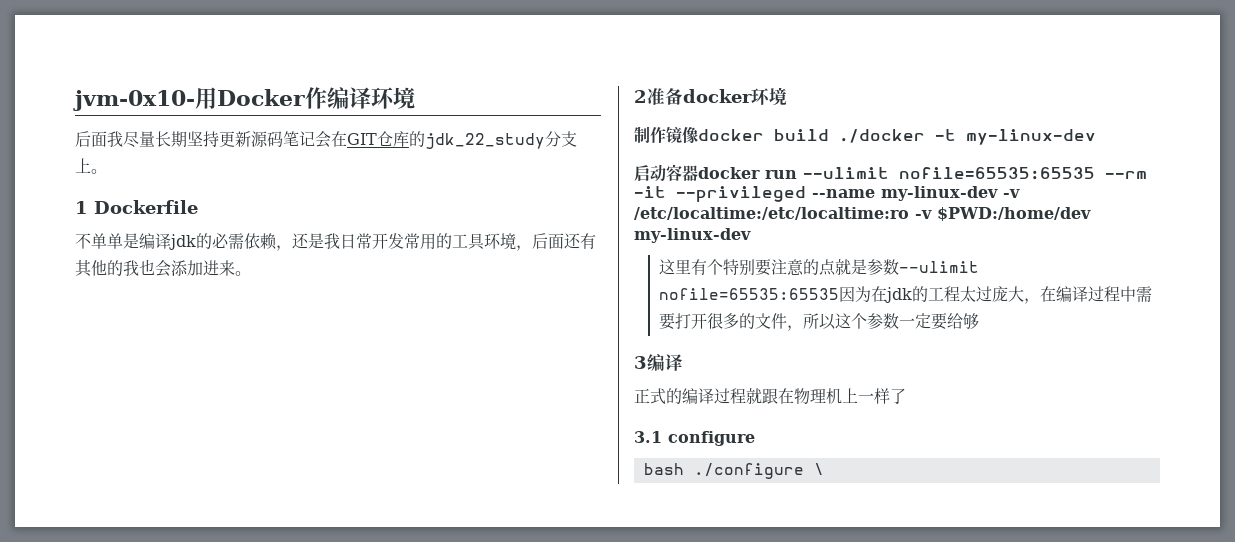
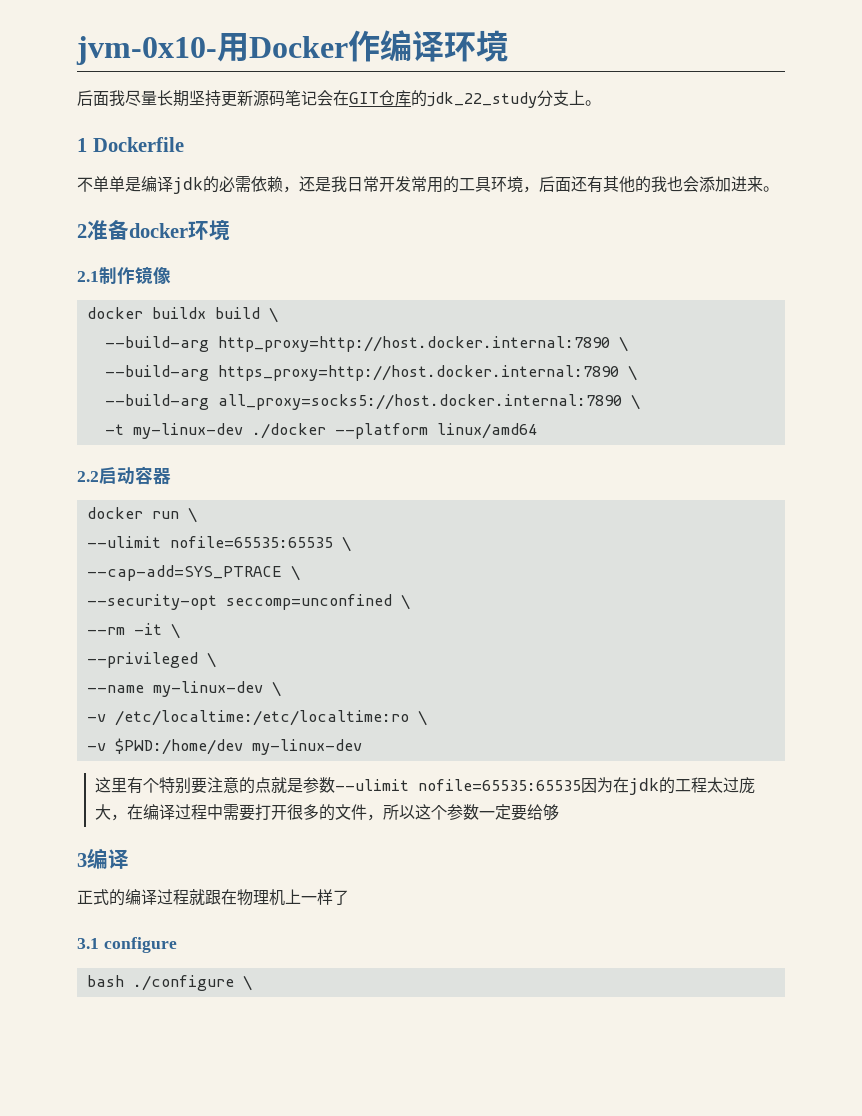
- 制作镜像docker build ./docker -t my-linux-dev
- 启动容器docker run --ulimit nofile=65535:65535 --rm -it --privileged --name my-linux-dev -v /etc/localtime:/etc/localtime:ro -v $PWD:/home/dev my-linux-dev
+ 2.1制作镜像
+ docker buildx build \
+ --build-arg http_proxy=http://host.docker.internal:7890 \
+ --build-arg https_proxy=http://host.docker.internal:7890 \
+ --build-arg all_proxy=socks5://host.docker.internal:7890 \
+ -t my-linux-dev ./docker --platform linux/amd64
+ 2.2启动容器
+ docker run \
+ --ulimit nofile=65535:65535 \
+ --cap-add=SYS_PTRACE \
+ --security-opt seccomp=unconfined \
+ --rm -it \
+ --privileged \
+ --name my-linux-dev \
+ -v /etc/localtime:/etc/localtime:ro \
+ -v $PWD:/home/dev my-linux-dev

